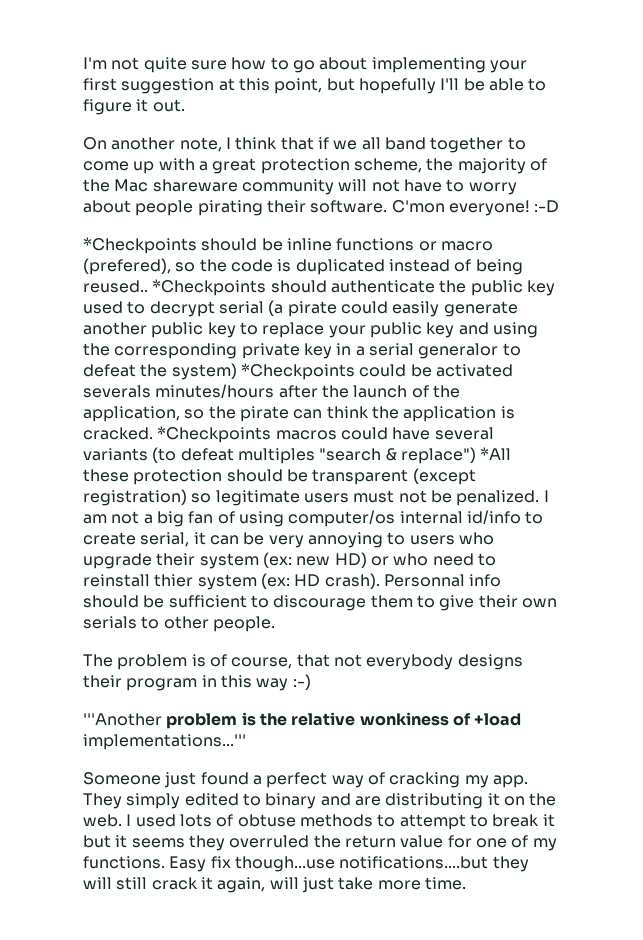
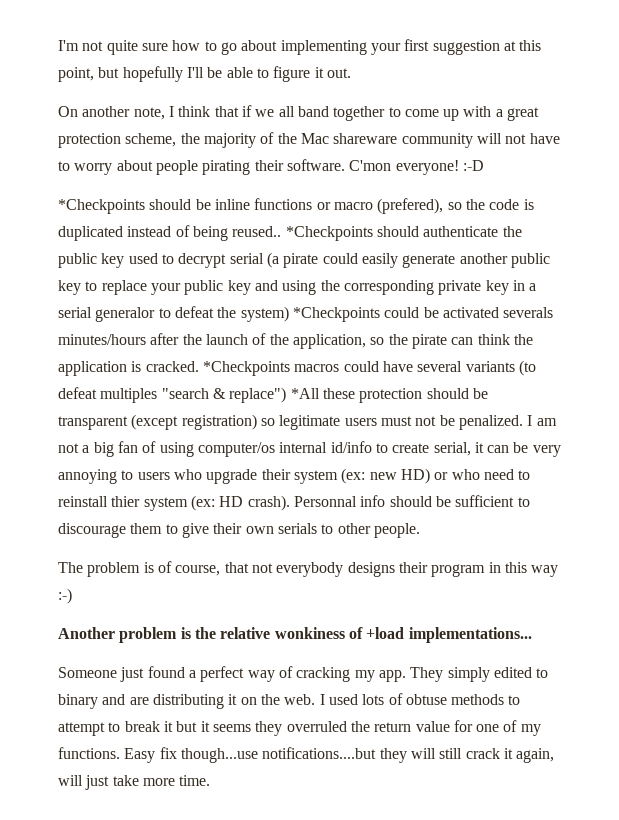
- '''Another problem is the relative wonkiness of +load implementations...'''
+ Another problem is the relative wonkiness of +load implementations...

